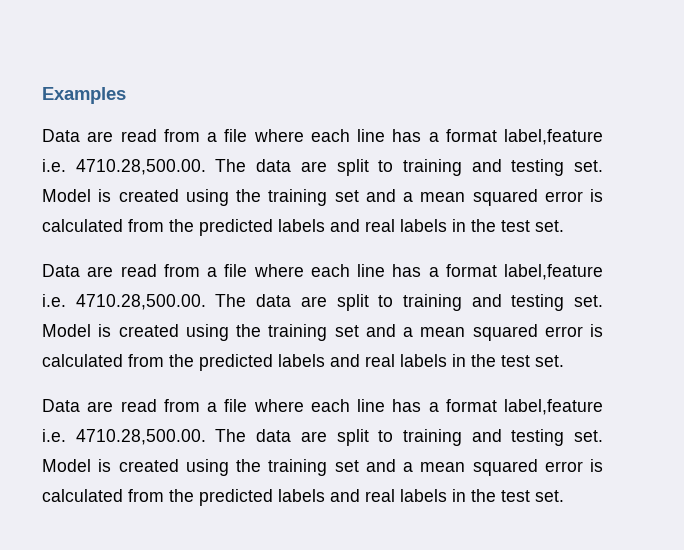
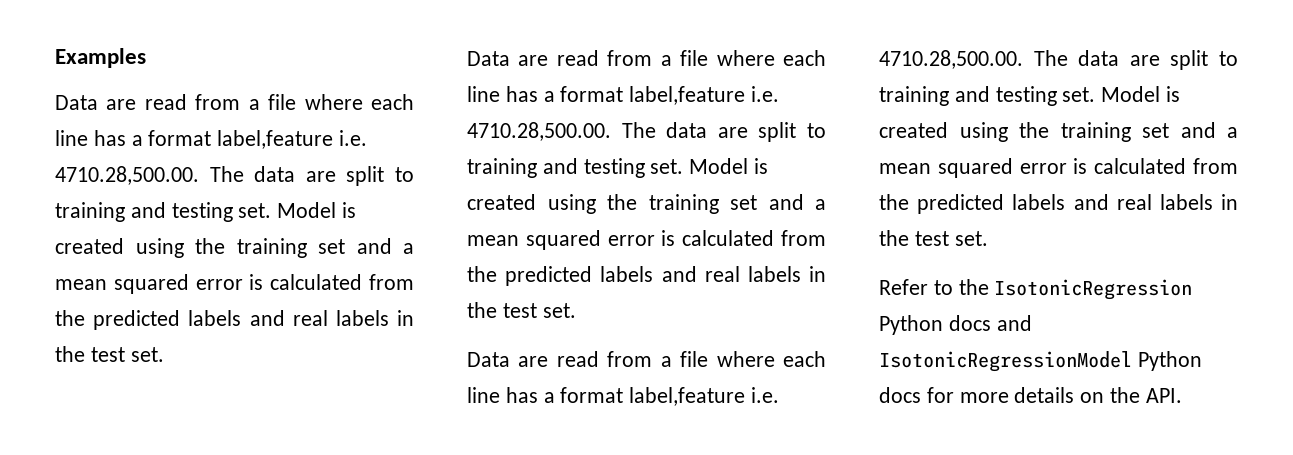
+ Refer to the IsotonicRegression Python docs and IsotonicRegressionModel Python docs for more details on the API.

